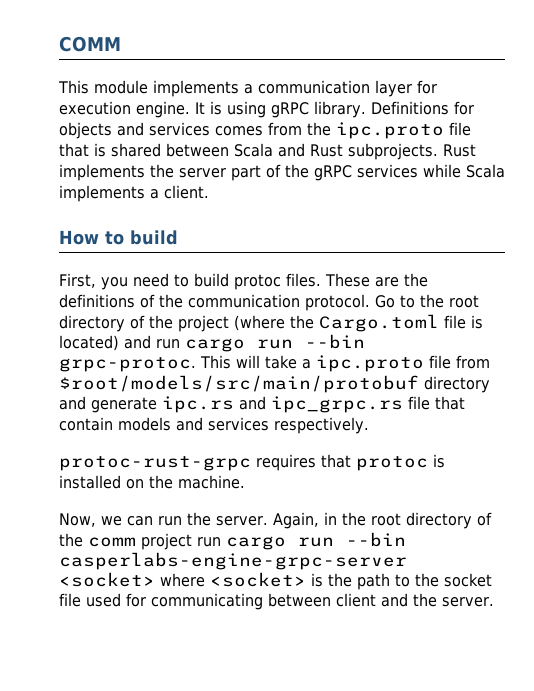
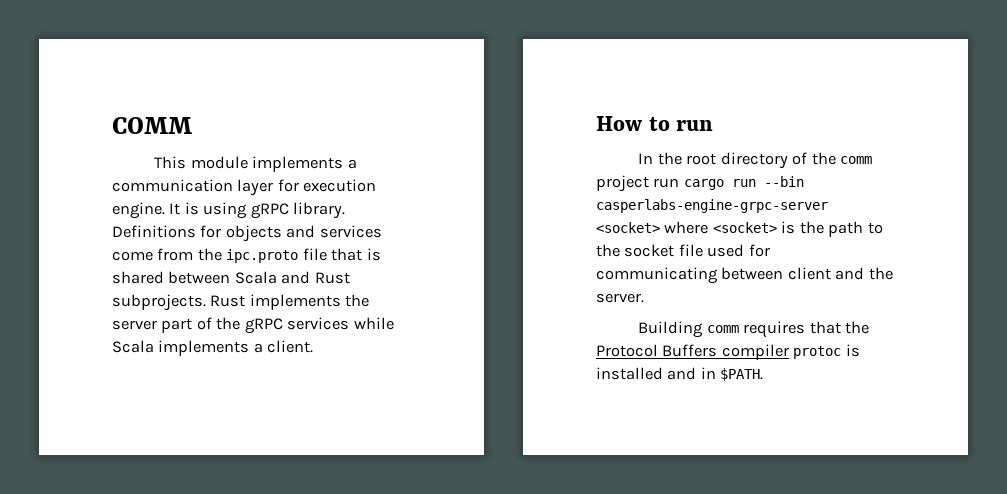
- Definitions for objects and services comes from the ipc.proto file that is shared between Scala and Rust subprojects.
+ Definitions for objects and services come from the ipc.proto file that is shared between Scala and Rust subprojects.
- How to build
- First, you need to build protoc files. These are the definitions of the communication protocol. Go to the root directory of the project (where the Cargo.toml file is located) and run cargo run --bin grpc-protoc. This will take a ipc.proto file from $root/models/src/main/protobuf directory and generate ipc.rs and ipc_grpc.rs file that contain models and services respectively.
- protoc-rust-grpc requires that protoc is installed on the machine.
- Now, we can run the server. Again, in the root directory of the comm project run cargo run --bin casperlabs-engine-grpc-server <socket> where <socket> is the path to the socket file used for communicating between client and the server.
+ How to run
+ In the root directory of the comm project run cargo run --bin casperlabs-engine-grpc-server <socket> where <socket> is the path to the socket file used for communicating between client and the server.
+ Building comm requires that the Protocol Buffers compiler protoc is installed and in $PATH.

